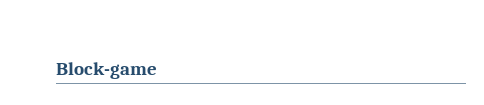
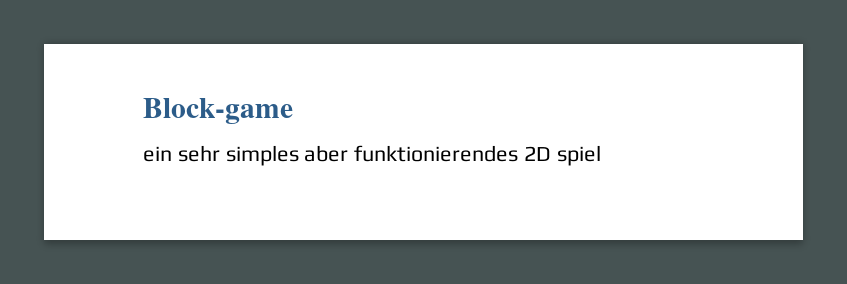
+ ein sehr simples aber funktionierendes 2D spiel

